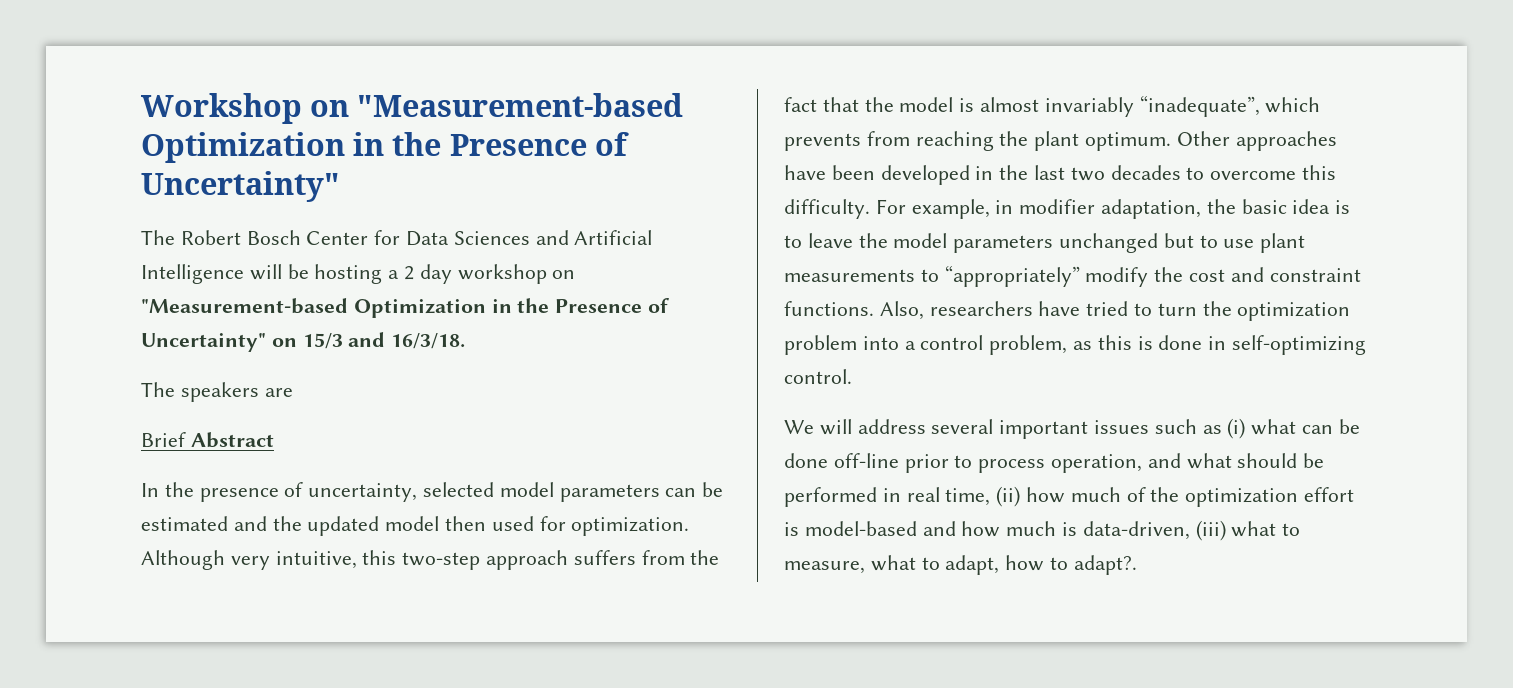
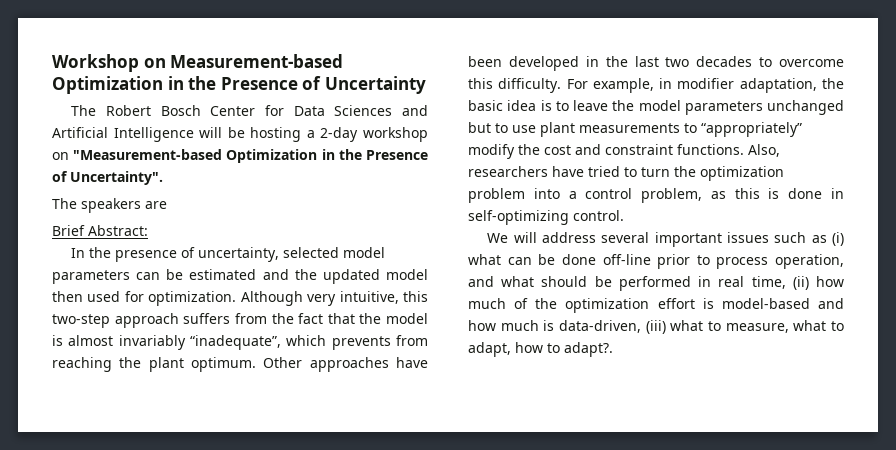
- Workshop on "Measurement-based Optimization in the Presence of Uncertainty"
+ Workshop on Measurement-based Optimization in the Presence of Uncertainty
- The Robert Bosch Center for Data Sciences and Artificial Intelligence will be hosting a 2 day workshop on "Measurement-based Optimization in the Presence of Uncertainty" on 15/3 and 16/3/18.
+ The Robert Bosch Center for Data Sciences and Artificial Intelligence will be hosting a 2-day workshop on "Measurement-based Optimization in the Presence of Uncertainty".
- Brief Abstract
+ Brief Abstract:

